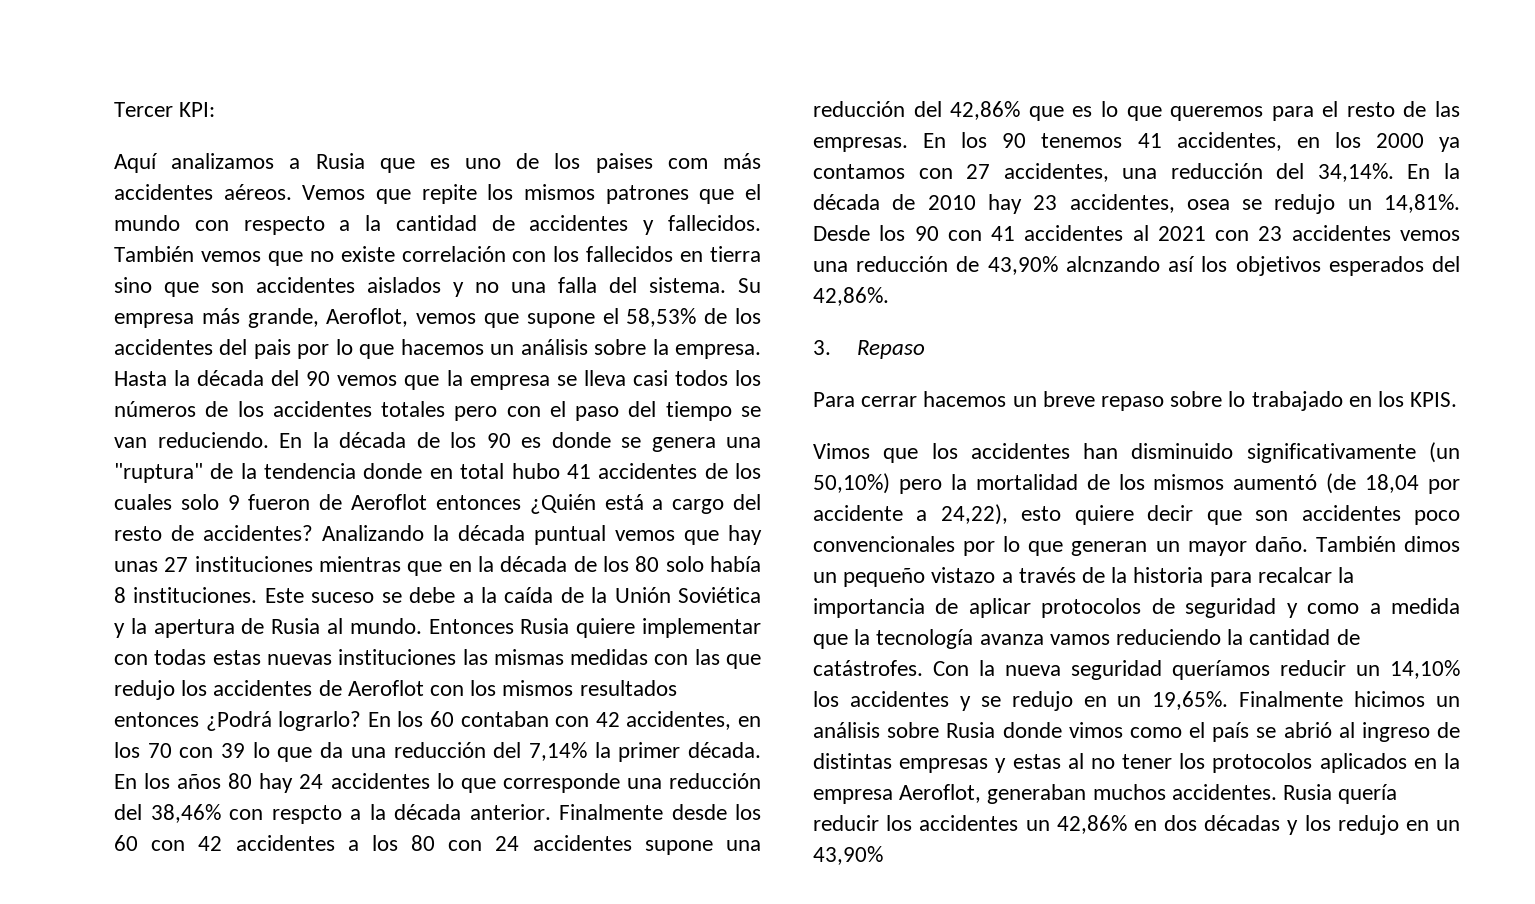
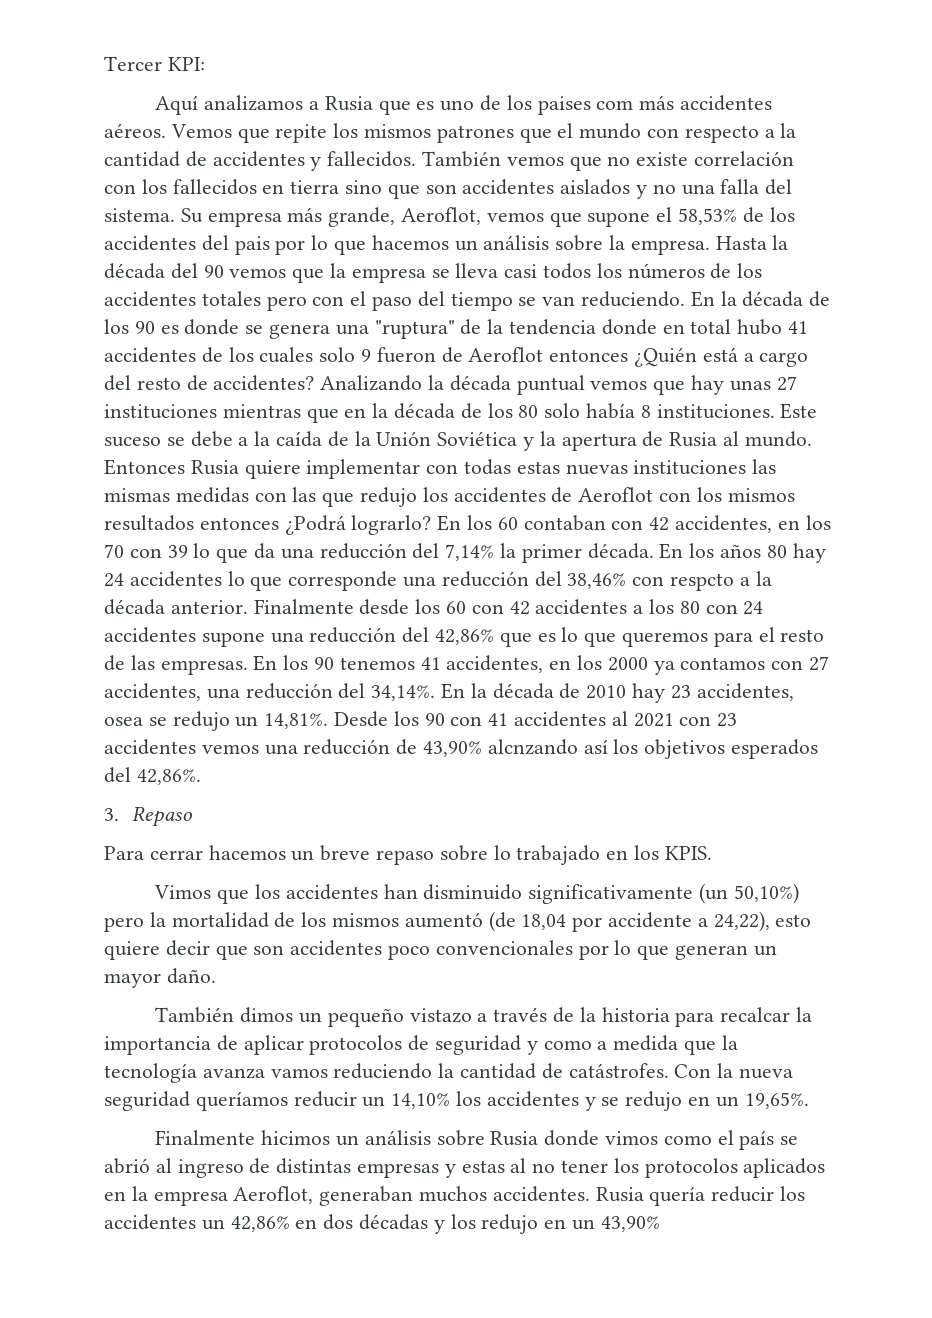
- Vimos que los accidentes han disminuido significativamente (un 50,10%) pero la mortalidad de los mismos aumentó (de 18,04 por accidente a 24,22), esto quiere decir que son accidentes poco convencionales por lo que generan un mayor daño. También dimos un pequeño vistazo a través de la historia para recalcar la importancia de aplicar protocolos de seguridad y como a medida que la tecnología avanza vamos reduciendo la cantidad de catástrofes.
+ Vimos que los accidentes han disminuido significativamente (un 50,10%) pero la mortalidad de los mismos aumentó (de 18,04 por accidente a 24,22), esto quiere decir que son accidentes poco convencionales por lo que generan un mayor daño.
+ También dimos un pequeño vistazo a través de la historia para recalcar la importancia de aplicar protocolos de seguridad y como a medida que la tecnología avanza vamos reduciendo la cantidad de catástrofes.
- Con la nueva seguridad queríamos reducir un 14,10% los accidentes y se redujo en un 19,65%. Finalmente hicimos un análisis sobre Rusia donde vimos como el país se abrió al ingreso de distintas empresas y estas al no tener los protocolos aplicados en la empresa Aeroflot, generaban muchos accidentes.
+ Con la nueva seguridad queríamos reducir un 14,10% los accidentes y se redujo en un 19,65%.
+ Finalmente hicimos un análisis sobre Rusia donde vimos como el país se abrió al ingreso de distintas empresas y estas al no tener los protocolos aplicados en la empresa Aeroflot, generaban muchos accidentes.

